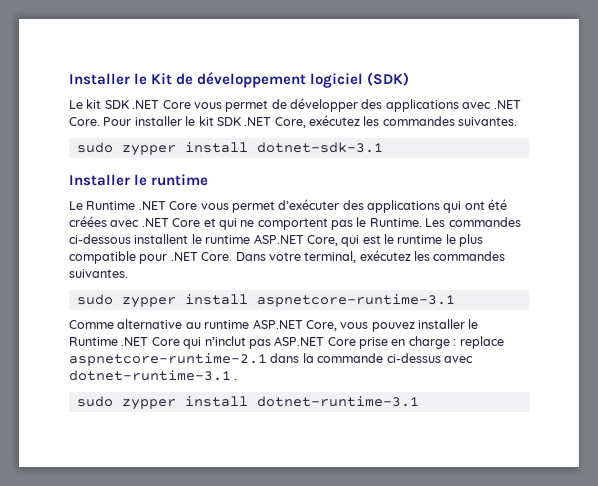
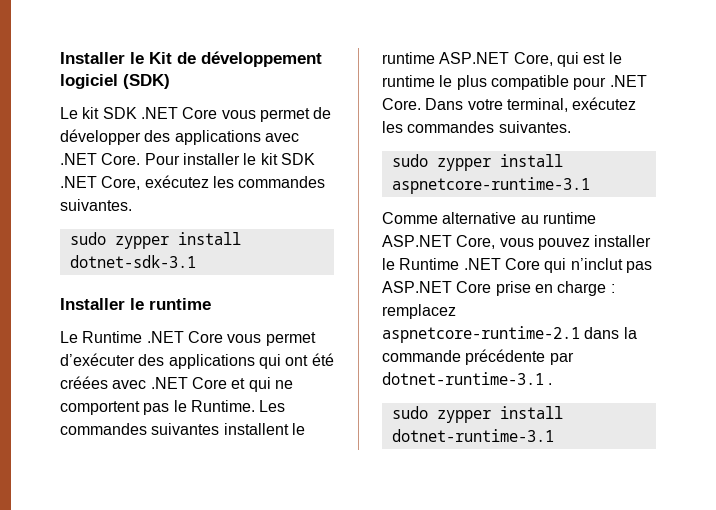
- Les commandes ci-dessous installent le runtime ASP.NET Core, qui est le runtime le plus compatible pour .NET Core.
+ Les commandes suivantes installent le runtime ASP.NET Core, qui est le runtime le plus compatible pour .NET Core.
- Comme alternative au runtime ASP.NET Core, vous pouvez installer le Runtime .NET Core qui n’inclut pas ASP.NET Core prise en charge : replace aspnetcore-runtime-2.1 dans la commande ci-dessus avec dotnet-runtime-3.1 .
+ Comme alternative au runtime ASP.NET Core, vous pouvez installer le Runtime .NET Core qui n’inclut pas ASP.NET Core prise en charge : remplacez aspnetcore-runtime-2.1 dans la commande précédente par dotnet-runtime-3.1 .

